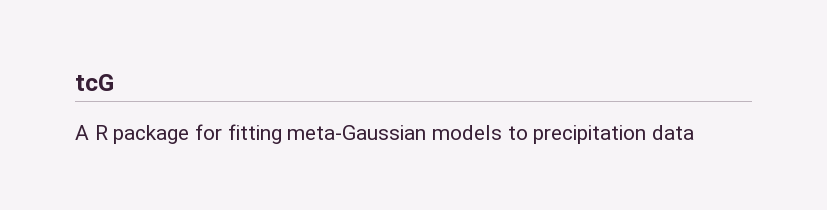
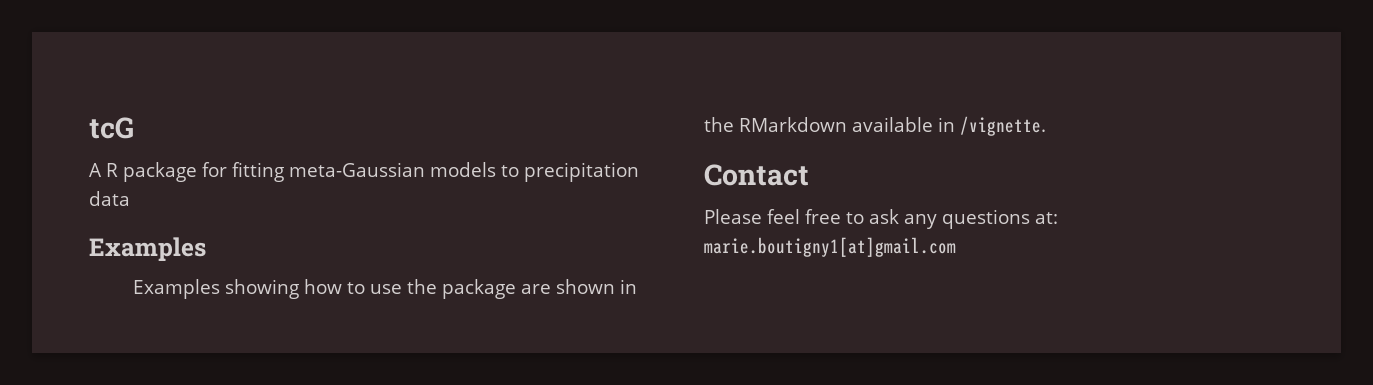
  A R package for fitting meta-Gaussian models to precipitation data
+ Examples
+ Examples showing how to use the package are shown in the RMarkdown available in /vignette.
+ Contact
+ Please feel free to ask any questions at: marie.boutigny1[at]gmail.com

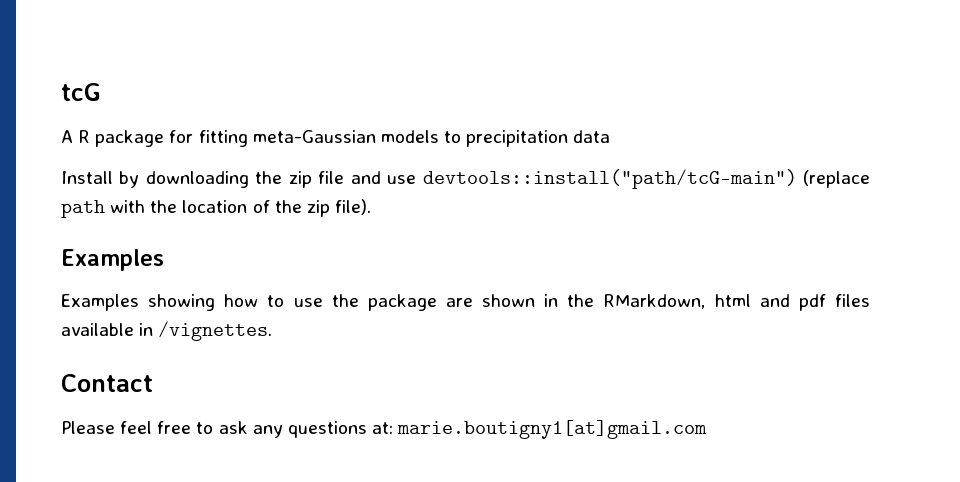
+ Install by downloading the zip file and use devtools::install("path/tcG-main") (replace path with the location of the zip file).
- Examples showing how to use the package are shown in the RMarkdown available in /vignette.
+ Examples showing how to use the package are shown in the RMarkdown, html and pdf files available in /vignettes.

